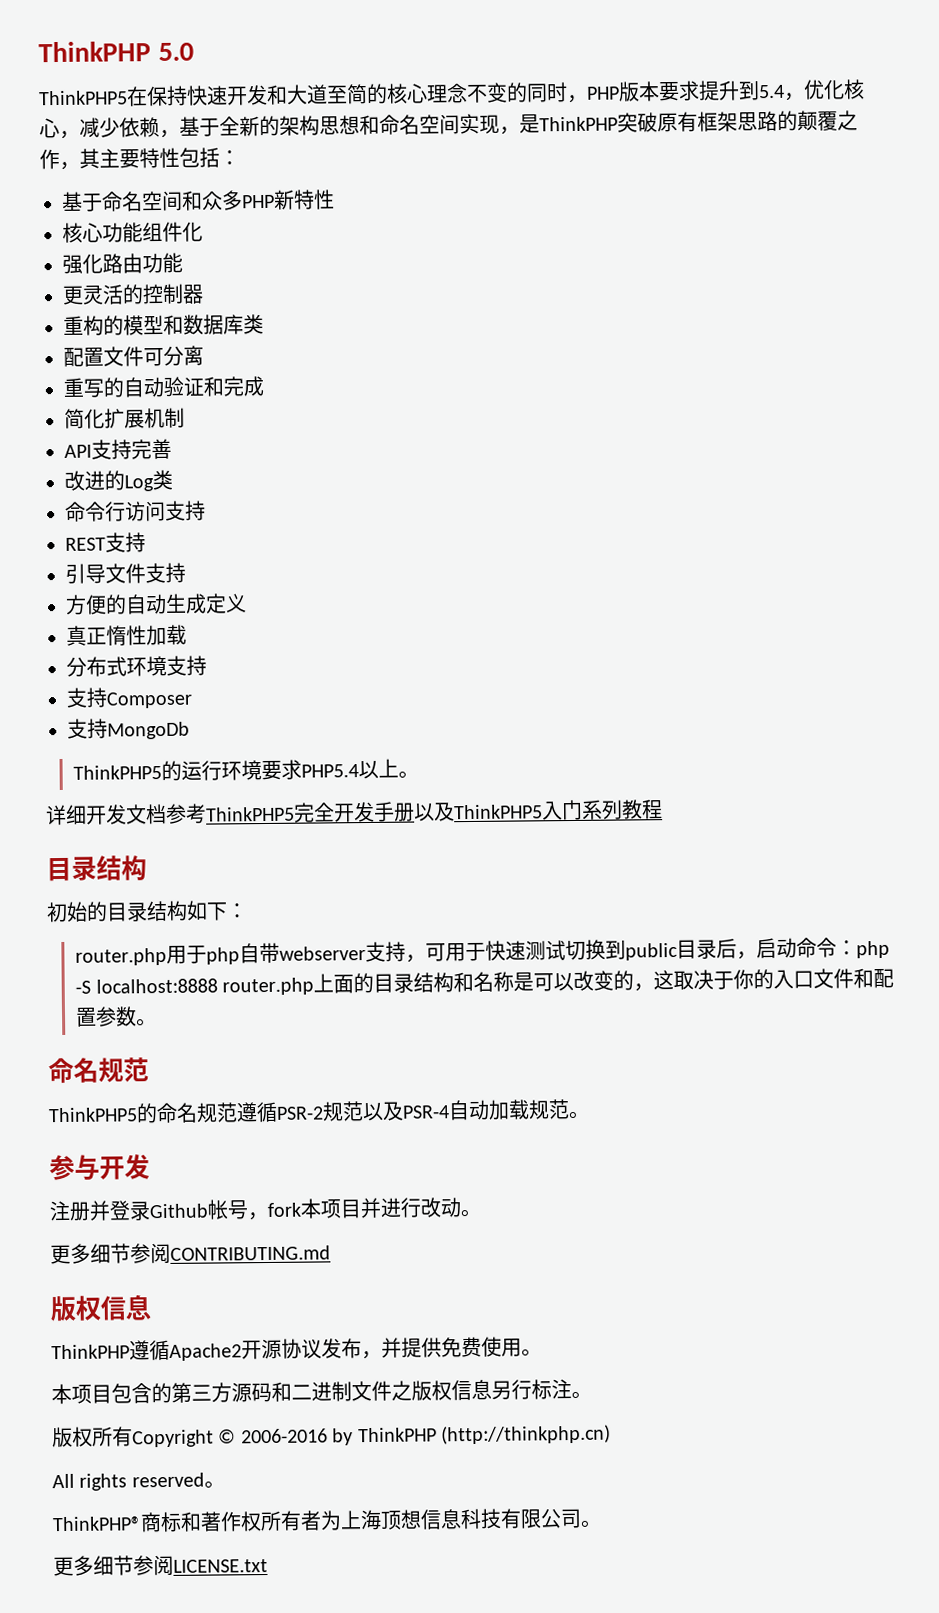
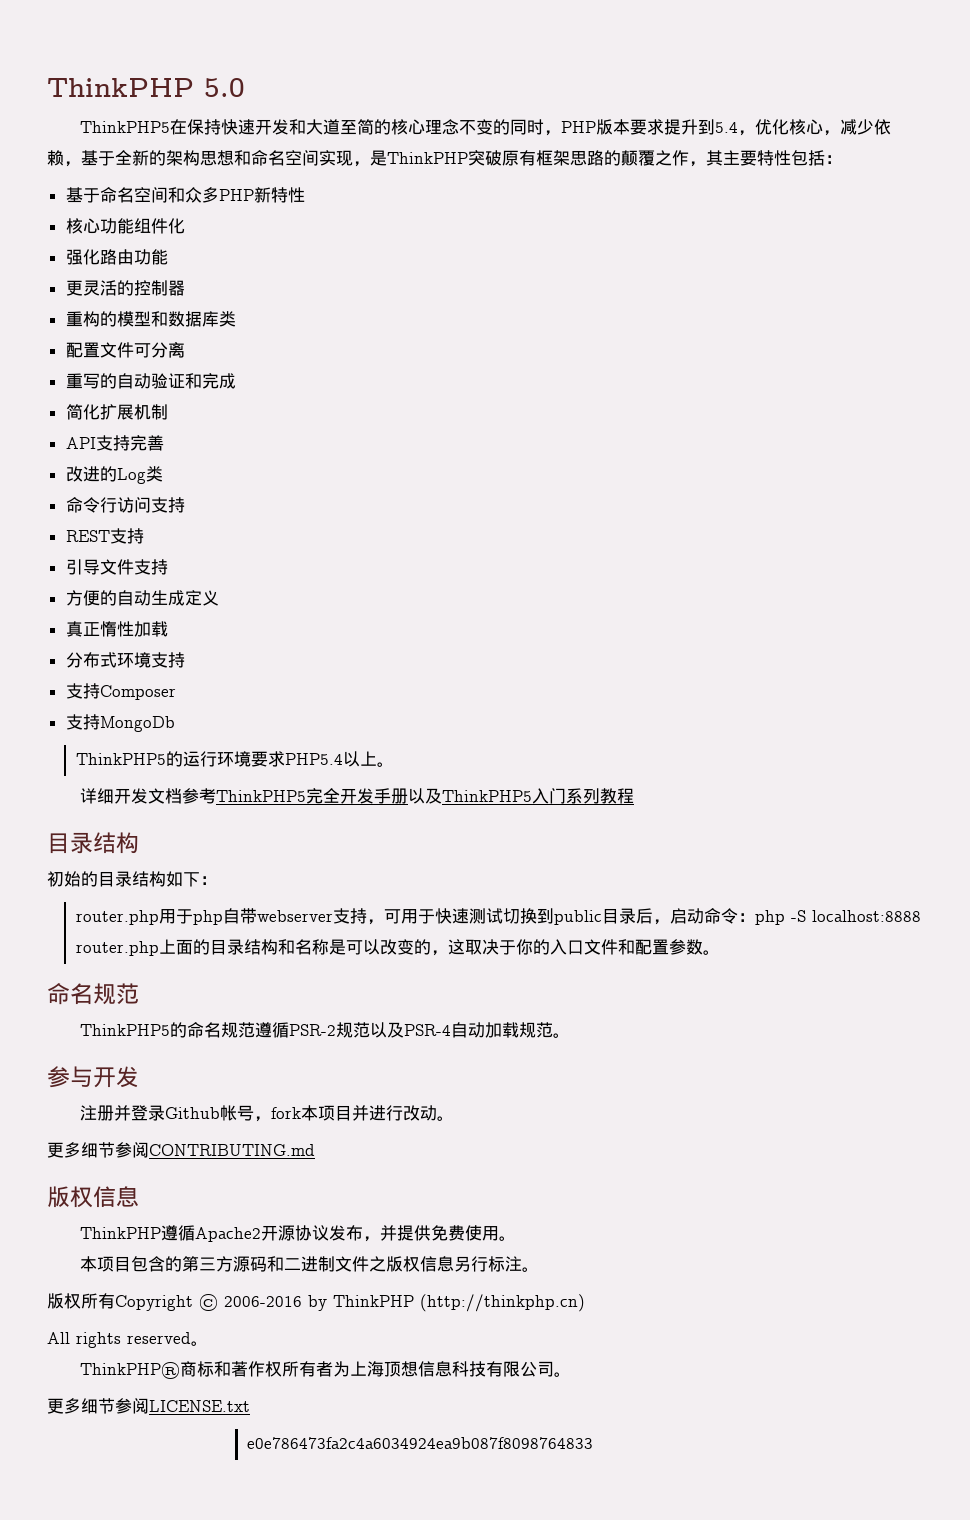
+ e0e786473fa2c4a6034924ea9b087f8098764833

